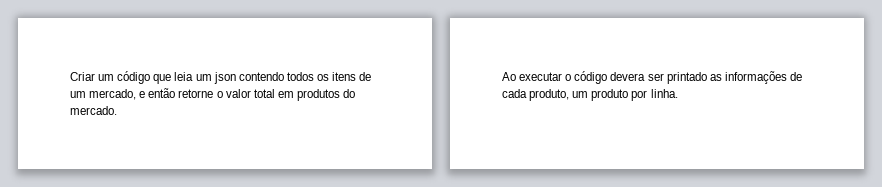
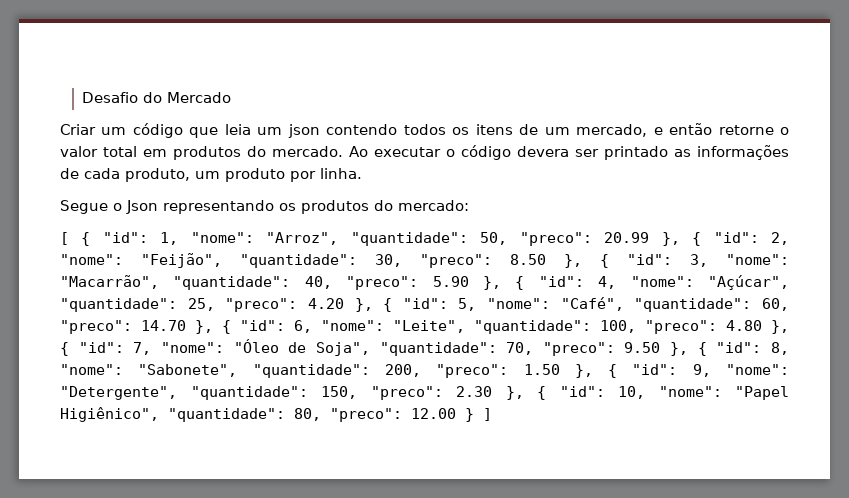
+ Desafio do Mercado
- Criar um código que leia um json contendo todos os itens de um mercado, e então retorne o valor total em produtos do mercado.
- Ao executar o código devera ser printado as informações de cada produto, um produto por linha.
+ Criar um código que leia um json contendo todos os itens de um mercado, e então retorne o valor total em produtos do mercado. Ao executar o código devera ser printado as informações de cada produto, um produto por linha.
+ Segue o Json representando os produtos do mercado:
+ [ { "id": 1, "nome": "Arroz", "quantidade": 50, "preco": 20.99 }, { "id": 2, "nome": "Feijão", "quantidade": 30, "preco": 8.50 }, { "id": 3, "nome": "Macarrão", "quantidade": 40, "preco": 5.90 }, { "id": 4, "nome": "Açúcar", "quantidade": 25, "preco": 4.20 }, { "id": 5, "nome": "Café", "quantidade": 60, "preco": 14.70 }, { "id": 6, "nome": "Leite", "quantidade": 100, "preco": 4.80 }, { "id": 7, "nome": "Óleo de Soja", "quantidade": 70, "preco": 9.50 }, { "id": 8, "nome": "Sabonete", "quantidade": 200, "preco": 1.50 }, { "id": 9, "nome": "Detergente", "quantidade": 150, "preco": 2.30 }, { "id": 10, "nome": "Papel Higiênico", "quantidade": 80, "preco": 12.00 } ]

